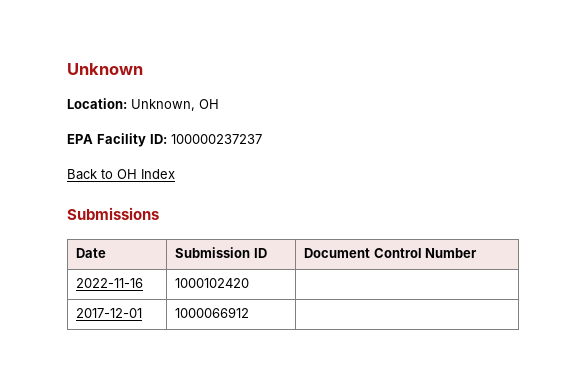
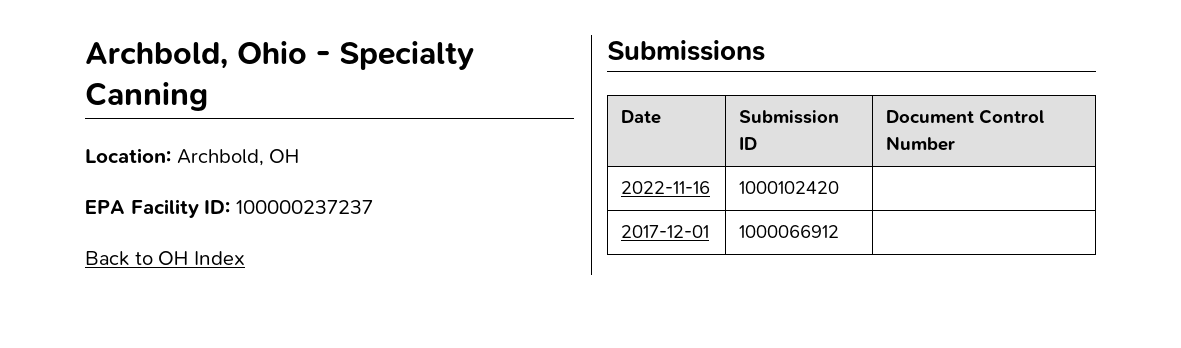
- Unknown
+ Archbold, Ohio - Specialty Canning
- Location: Unknown, OH
+ Location: Archbold, OH

